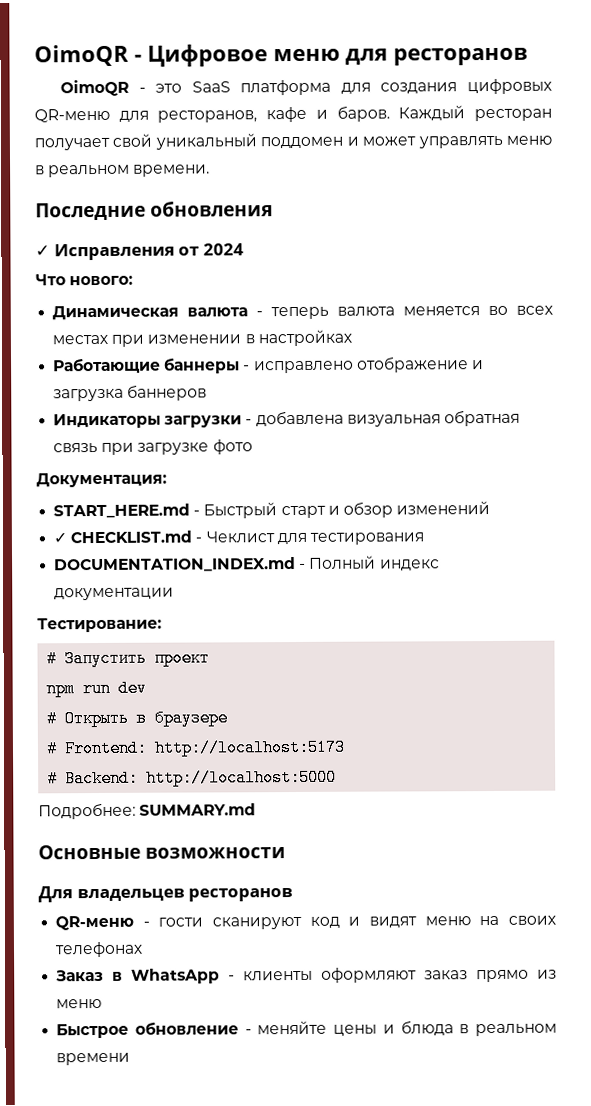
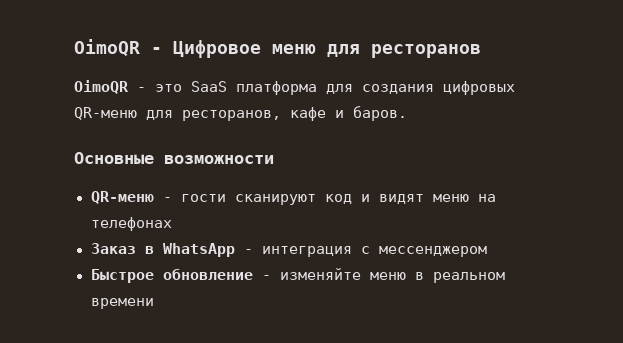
- Каждый ресторан получает свой уникальный поддомен и может управлять меню в реальном времени.
- Последние обновления
- ✓ Исправления от 2024
- Что нового:
- Динамическая валюта - теперь валюта меняется во всех местах при изменении в настройках
- Работающие баннеры - исправлено отображение и загрузка баннеров
- Индикаторы загрузки - добавлена визуальная обратная связь при загрузке фото
- Документация:
- START_HERE.md - Быстрый старт и обзор изменений
- ✓ CHECKLIST.md - Чеклист для тестирования
- DOCUMENTATION_INDEX.md - Полный индекс документации
- Тестирование:
- # Запустить проект
- npm run dev
- # Открыть в браузере
- # Frontend: http://localhost:5173
- # Backend: http://localhost:5000
- Подробнее: SUMMARY.md
- Для владельцев ресторанов
- QR-меню - гости сканируют код и видят меню на своих телефонах
+ QR-меню - гости сканируют код и видят меню на телефонах
- Заказ в WhatsApp - клиенты оформляют заказ прямо из меню
+ Заказ в WhatsApp - интеграция с мессенджером
- Быстрое обновление - меняйте цены и блюда в реальном времени
+ Быстрое обновление - изменяйте меню в реальном времени

